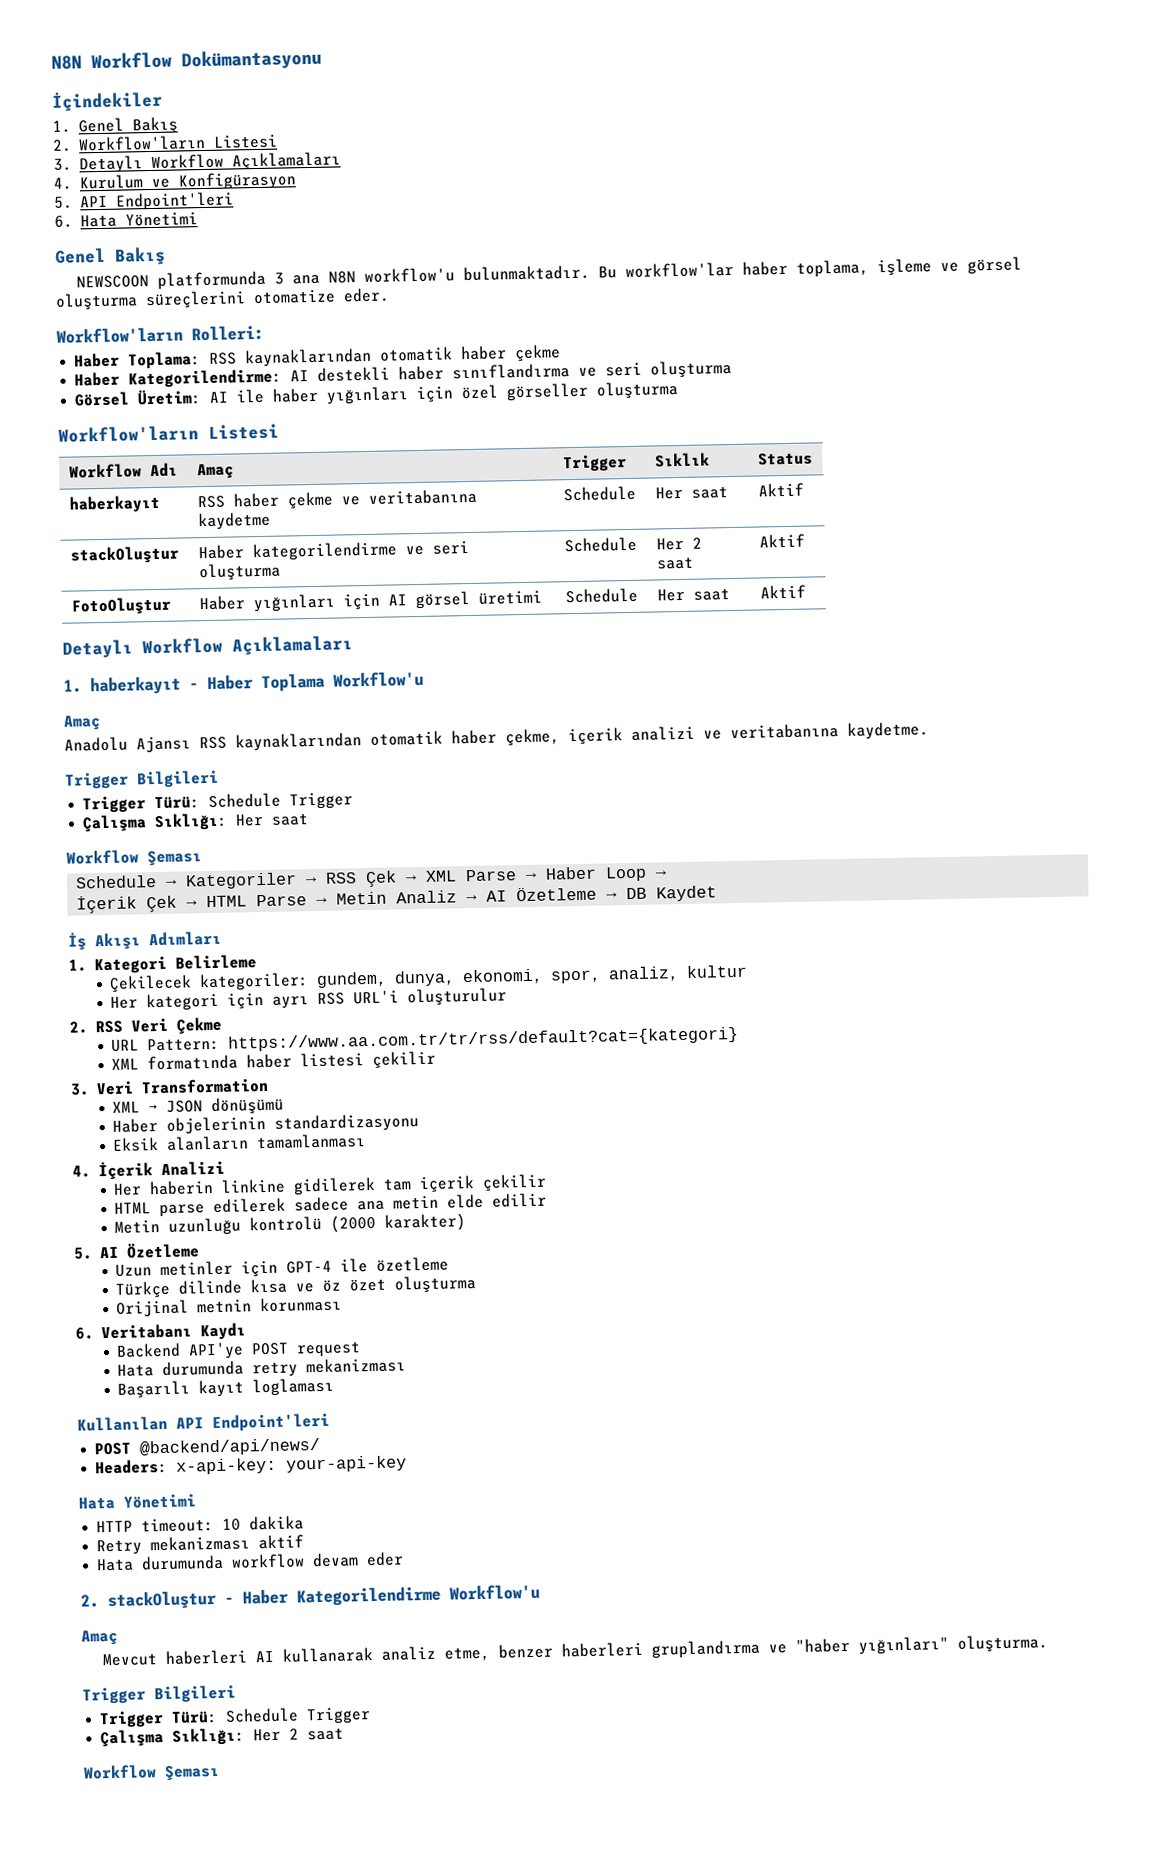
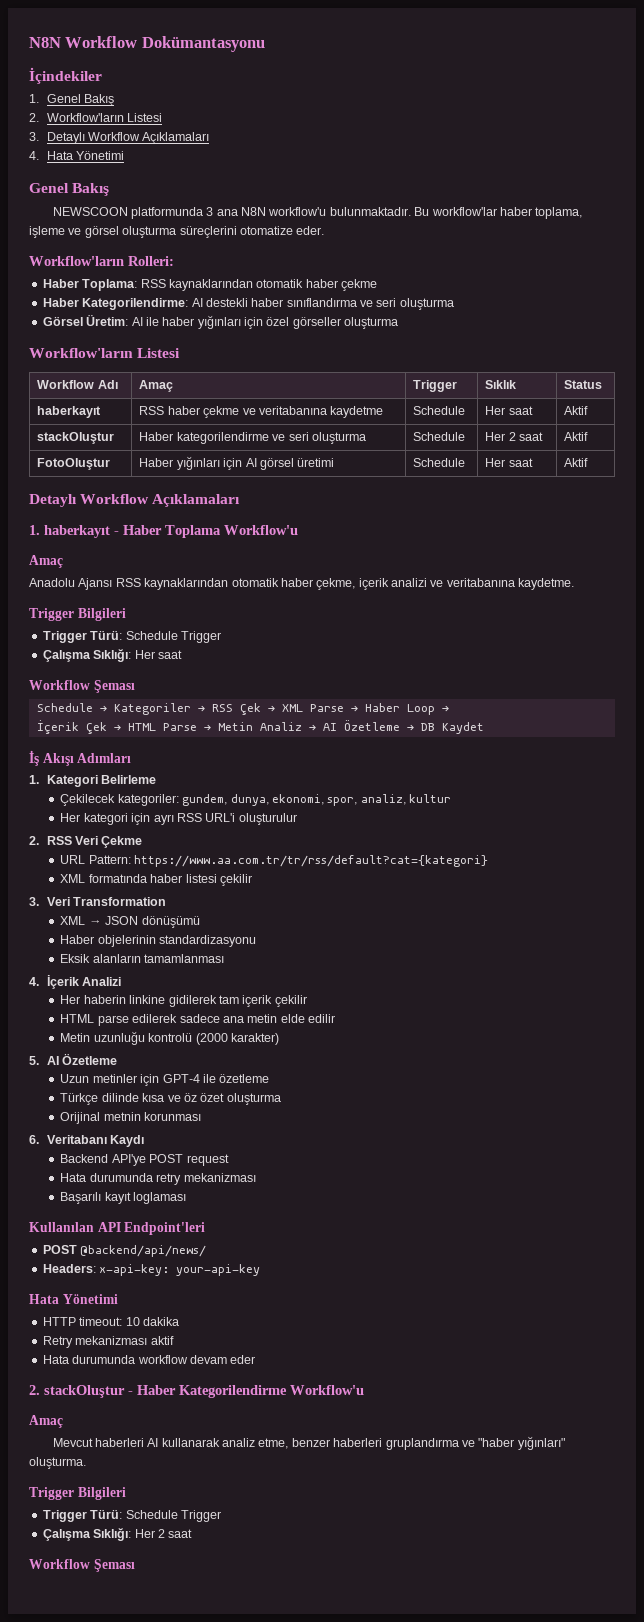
- 4. Kurulum ve Konfigürasyon
- 5. API Endpoint'leri
- 6. Hata Yönetimi
+ 4. Hata Yönetimi

